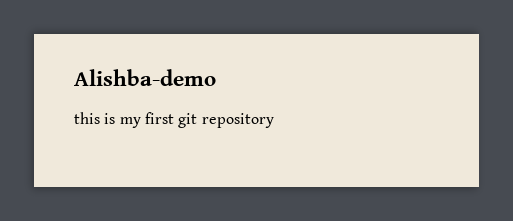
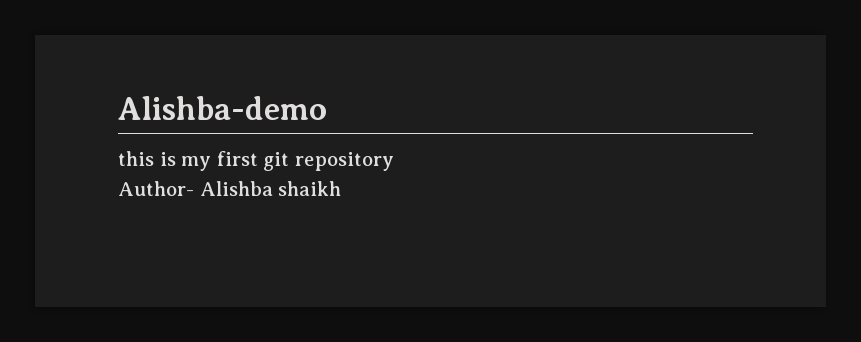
+ Author- Alishba shaikh

